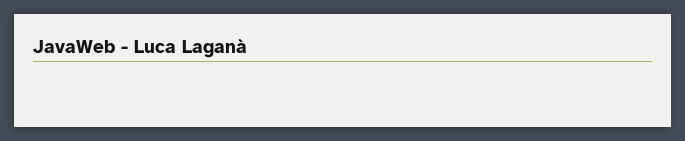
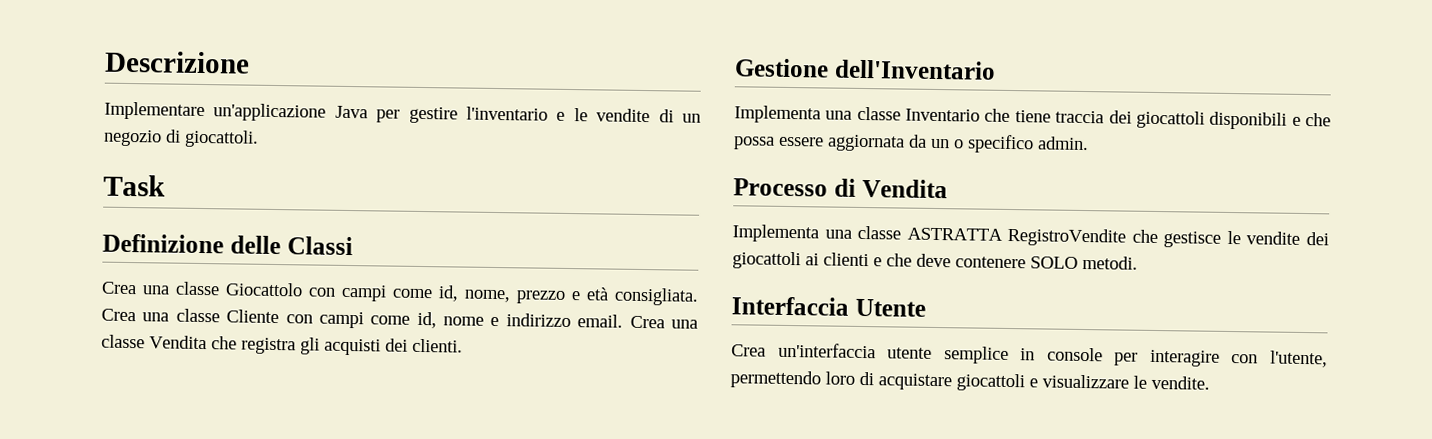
- JavaWeb - Luca Laganà
+ Descrizione
+ Implementare un'applicazione Java per gestire l'inventario e le vendite di un negozio di giocattoli.
+ Task
+ Definizione delle Classi
+ Crea una classe Giocattolo con campi come id, nome, prezzo e età consigliata. Crea una classe Cliente con campi come id, nome e indirizzo email. Crea una classe Vendita che registra gli acquisti dei clienti.
+ Gestione dell'Inventario
+ Implementa una classe Inventario che tiene traccia dei giocattoli disponibili e che possa essere aggiornata da un o specifico admin.
+ Processo di Vendita
+ Implementa una classe ASTRATTA RegistroVendite che gestisce le vendite dei giocattoli ai clienti e che deve contenere SOLO metodi.
+ Interfaccia Utente
+ Crea un'interfaccia utente semplice in console per interagire con l'utente, permettendo loro di acquistare giocattoli e visualizzare le vendite.

